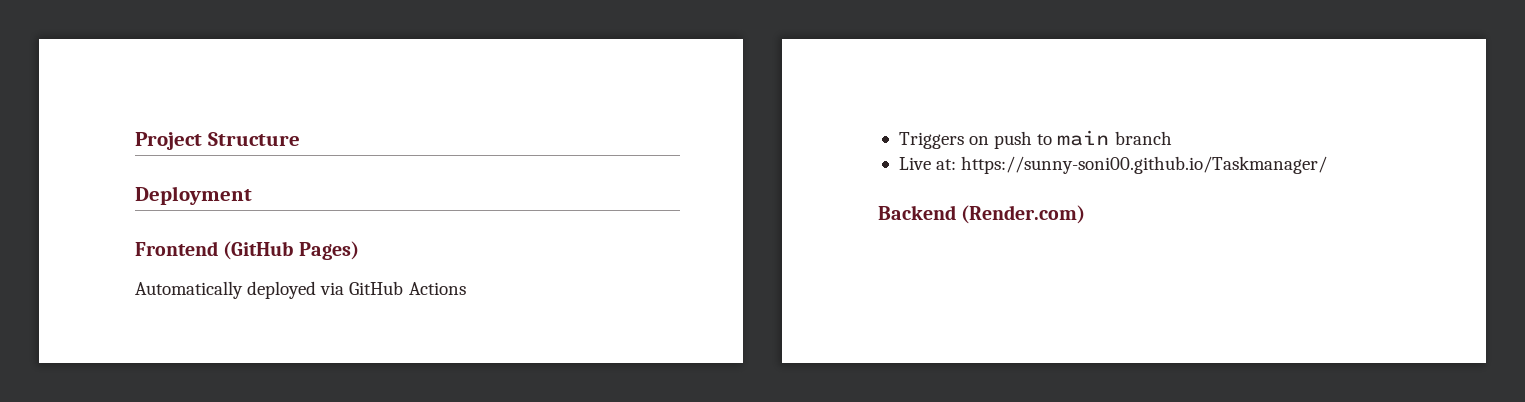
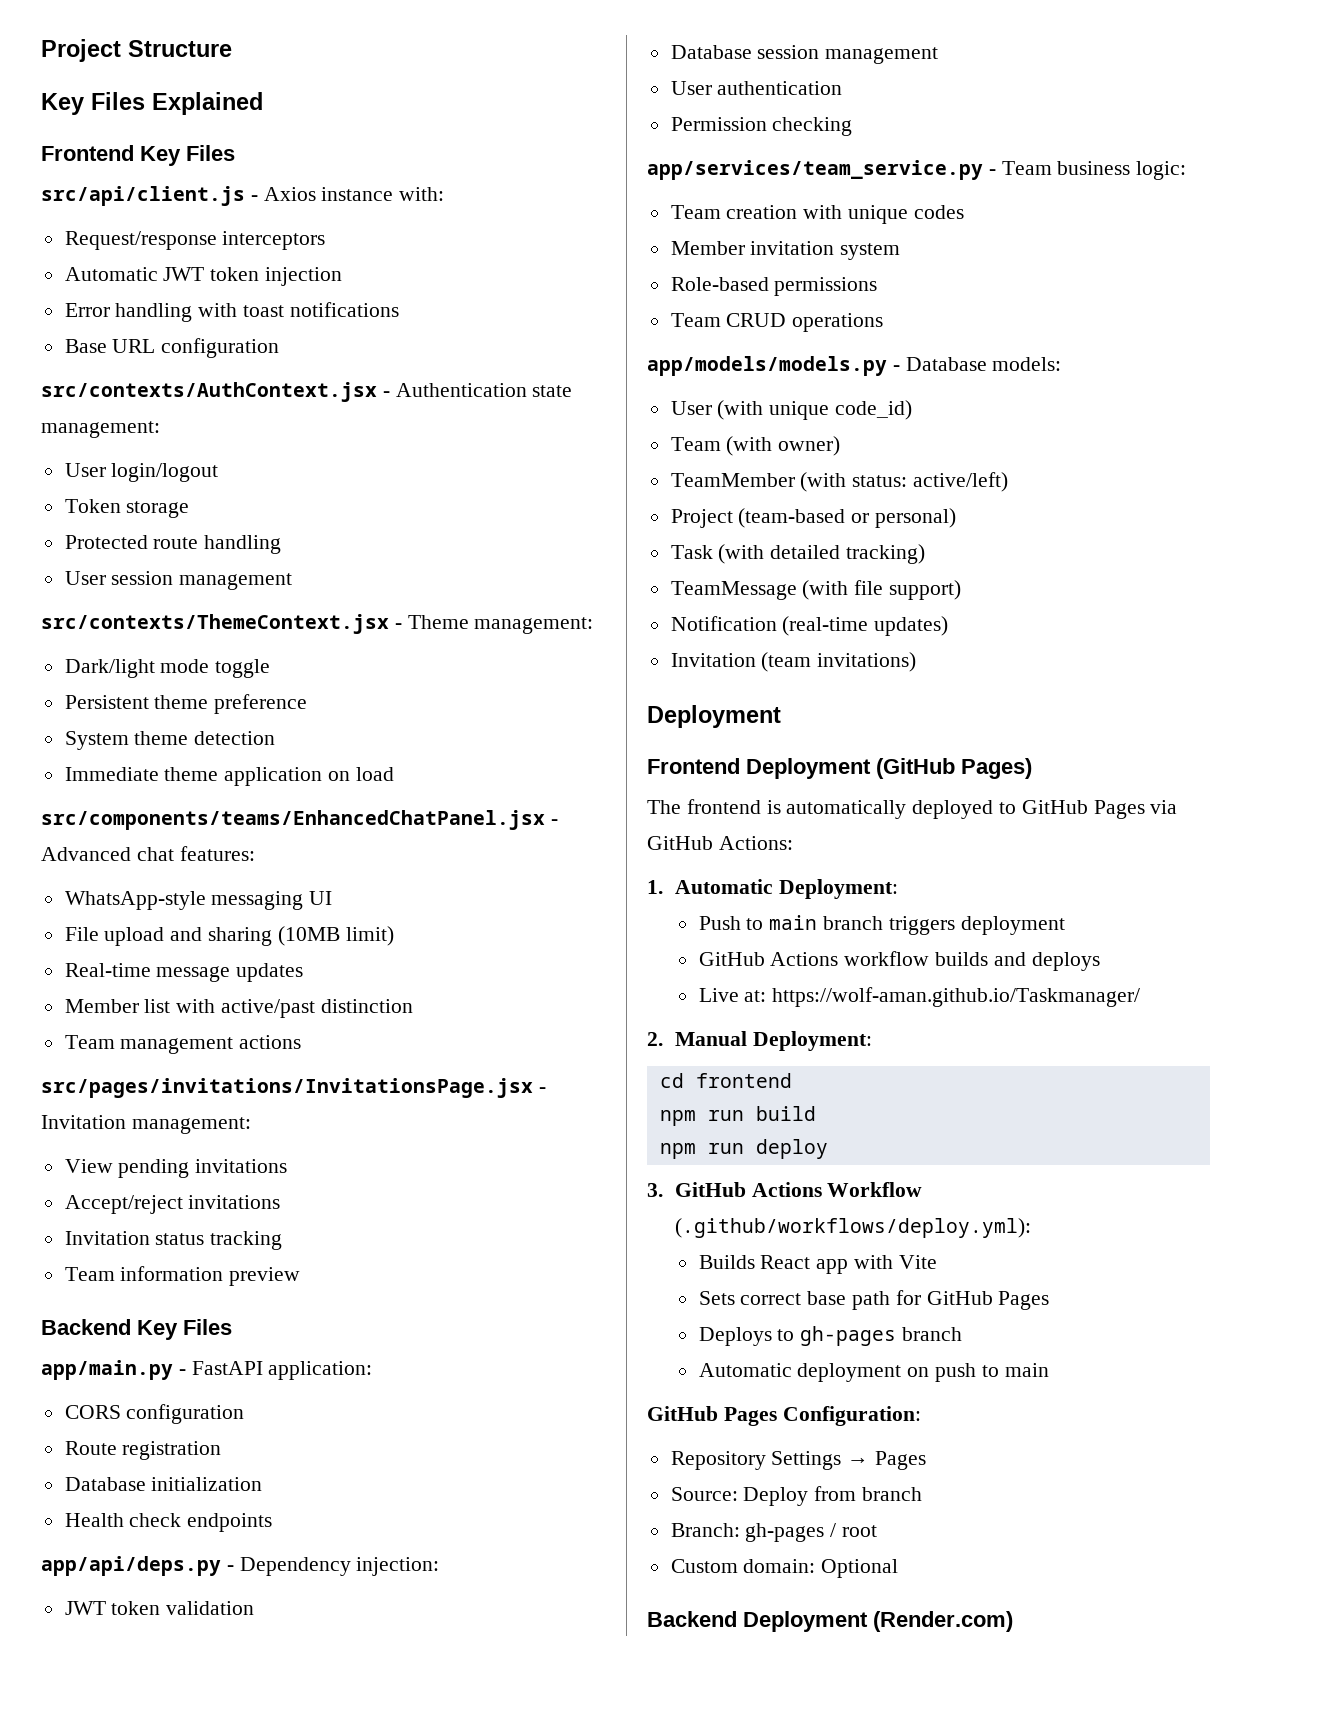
+ Key Files Explained
+ Frontend Key Files
+ src/api/client.js - Axios instance with:
+ Request/response interceptors
+ Automatic JWT token injection
+ Error handling with toast notifications
+ Base URL configuration
+ src/contexts/AuthContext.jsx - Authentication state management:
+ User login/logout
+ Token storage
+ Protected route handling
+ User session management
+ src/contexts/ThemeContext.jsx - Theme management:
+ Dark/light mode toggle
+ Persistent theme preference
+ System theme detection
+ Immediate theme application on load
+ src/components/teams/EnhancedChatPanel.jsx - Advanced chat features:
+ WhatsApp-style messaging UI
+ File upload and sharing (10MB limit)
+ Real-time message updates
+ Member list with active/past distinction
+ Team management actions
+ src/pages/invitations/InvitationsPage.jsx - Invitation management:
+ View pending invitations
+ Accept/reject invitations
+ Invitation status tracking
+ Team information preview
+ Backend Key Files
+ app/main.py - FastAPI application:
+ CORS configuration
+ Route registration
+ Database initialization
+ Health check endpoints
+ app/api/deps.py - Dependency injection:
+ JWT token validation
+ Database session management
+ User authentication
+ Permission checking
+ app/services/team_service.py - Team business logic:
+ Team creation with unique codes
+ Member invitation system
+ Role-based permissions
+ Team CRUD operations
+ app/models/models.py - Database models:
+ User (with unique code_id)
+ Team (with owner)
+ TeamMember (with status: active/left)
+ Project (team-based or personal)
+ Task (with detailed tracking)
+ TeamMessage (with file support)
+ Notification (real-time updates)
+ Invitation (team invitations)
- Frontend (GitHub Pages)
+ Frontend Deployment (GitHub Pages)
- Automatically deployed via GitHub Actions
- Triggers on push to main branch
- Live at: https://sunny-soni00.github.io/Taskmanager/
- Backend (Render.com)
+ The frontend is automatically deployed to GitHub Pages via GitHub Actions:
+ 1. Automatic Deployment:
+ Push to main branch triggers deployment
+ GitHub Actions workflow builds and deploys
+ Live at: https://wolf-aman.github.io/Taskmanager/
+ 2. Manual Deployment:
+ cd frontend
+ npm run build
+ npm run deploy
+ 3. GitHub Actions Workflow (.github/workflows/deploy.yml):
+ Builds React app with Vite
+ Sets correct base path for GitHub Pages
+ Deploys to gh-pages branch
+ Automatic deployment on push to main
+ GitHub Pages Configuration:
+ Repository Settings → Pages
+ Source: Deploy from branch
+ Branch: gh-pages / root
+ Custom domain: Optional
+ Backend Deployment (Render.com)

